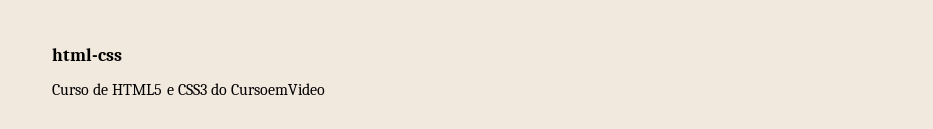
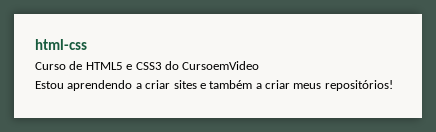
+ Estou aprendendo a criar sites e também a criar meus repositórios!

